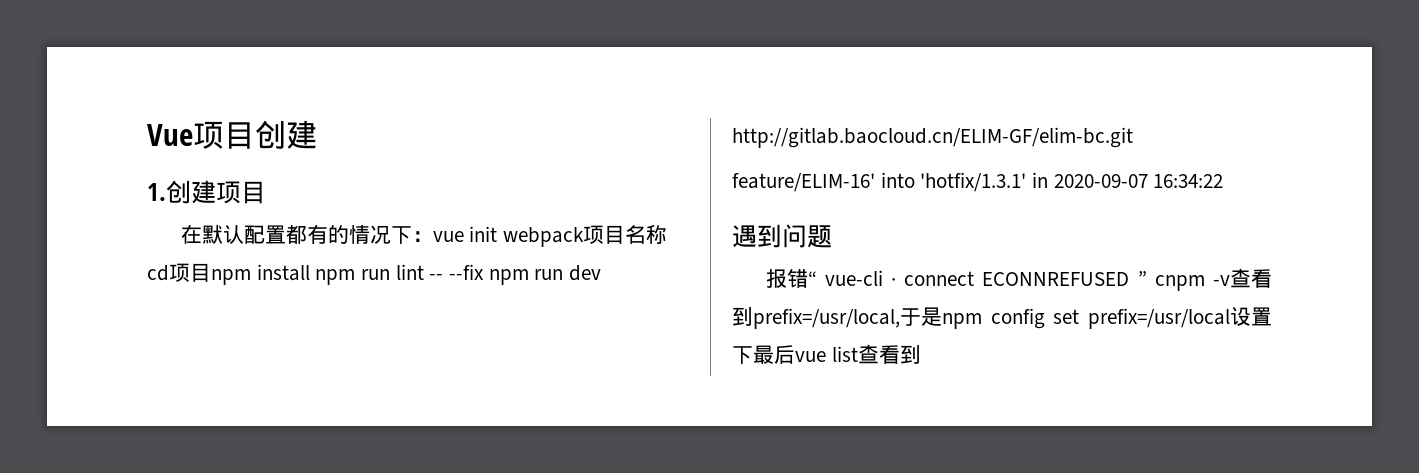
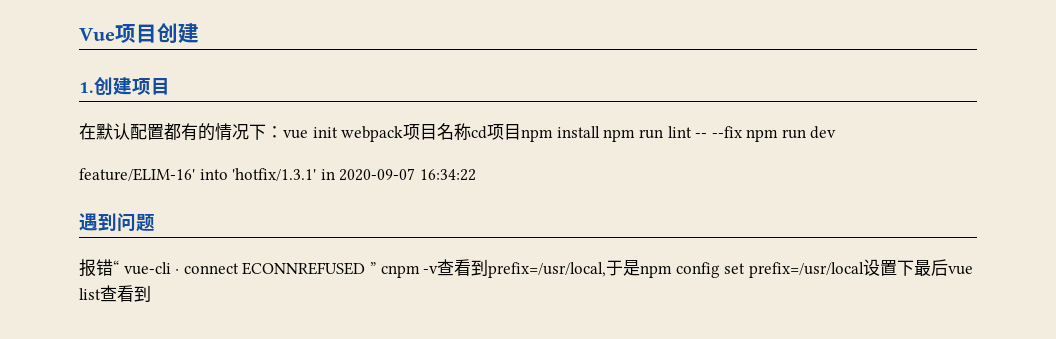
- 在默认配置都有的情况下：vue init webpack项目名称cd项目npm install npm run lint -- --fix npm run dev http://gitlab.baocloud.cn/ELIM-GF/elim-bc.git
+ 在默认配置都有的情况下：vue init webpack项目名称cd项目npm install npm run lint -- --fix npm run dev

